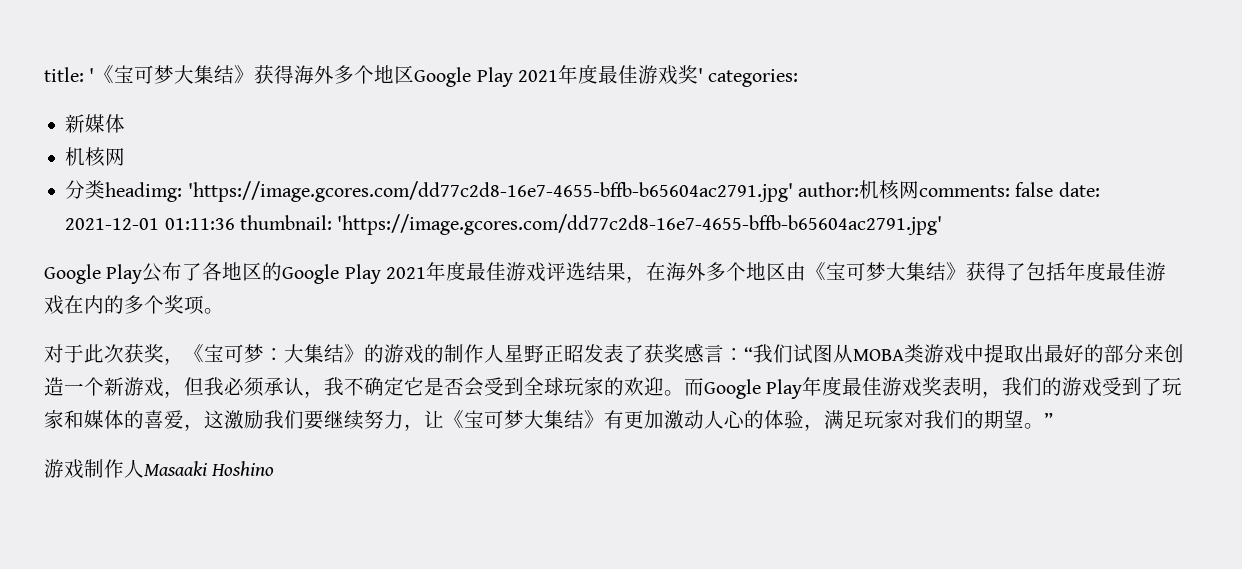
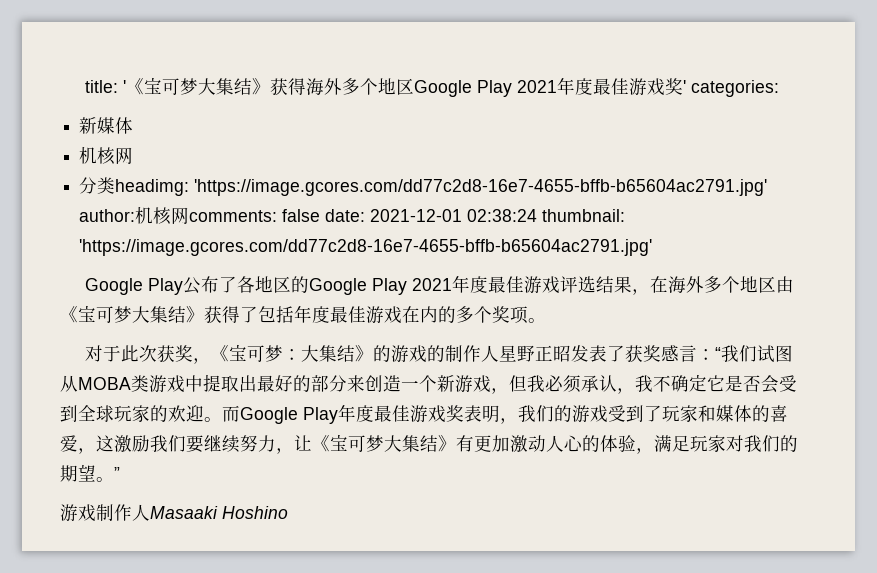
- 分类headimg: 'https://image.gcores.com/dd77c2d8-16e7-4655-bffb-b65604ac2791.jpg' author:机核网comments: false date: 2021-12-01 01:11:36 thumbnail: 'https://image.gcores.com/dd77c2d8-16e7-4655-bffb-b65604ac2791.jpg'
+ 分类headimg: 'https://image.gcores.com/dd77c2d8-16e7-4655-bffb-b65604ac2791.jpg' author:机核网comments: false date: 2021-12-01 02:38:24 thumbnail: 'https://image.gcores.com/dd77c2d8-16e7-4655-bffb-b65604ac2791.jpg'

